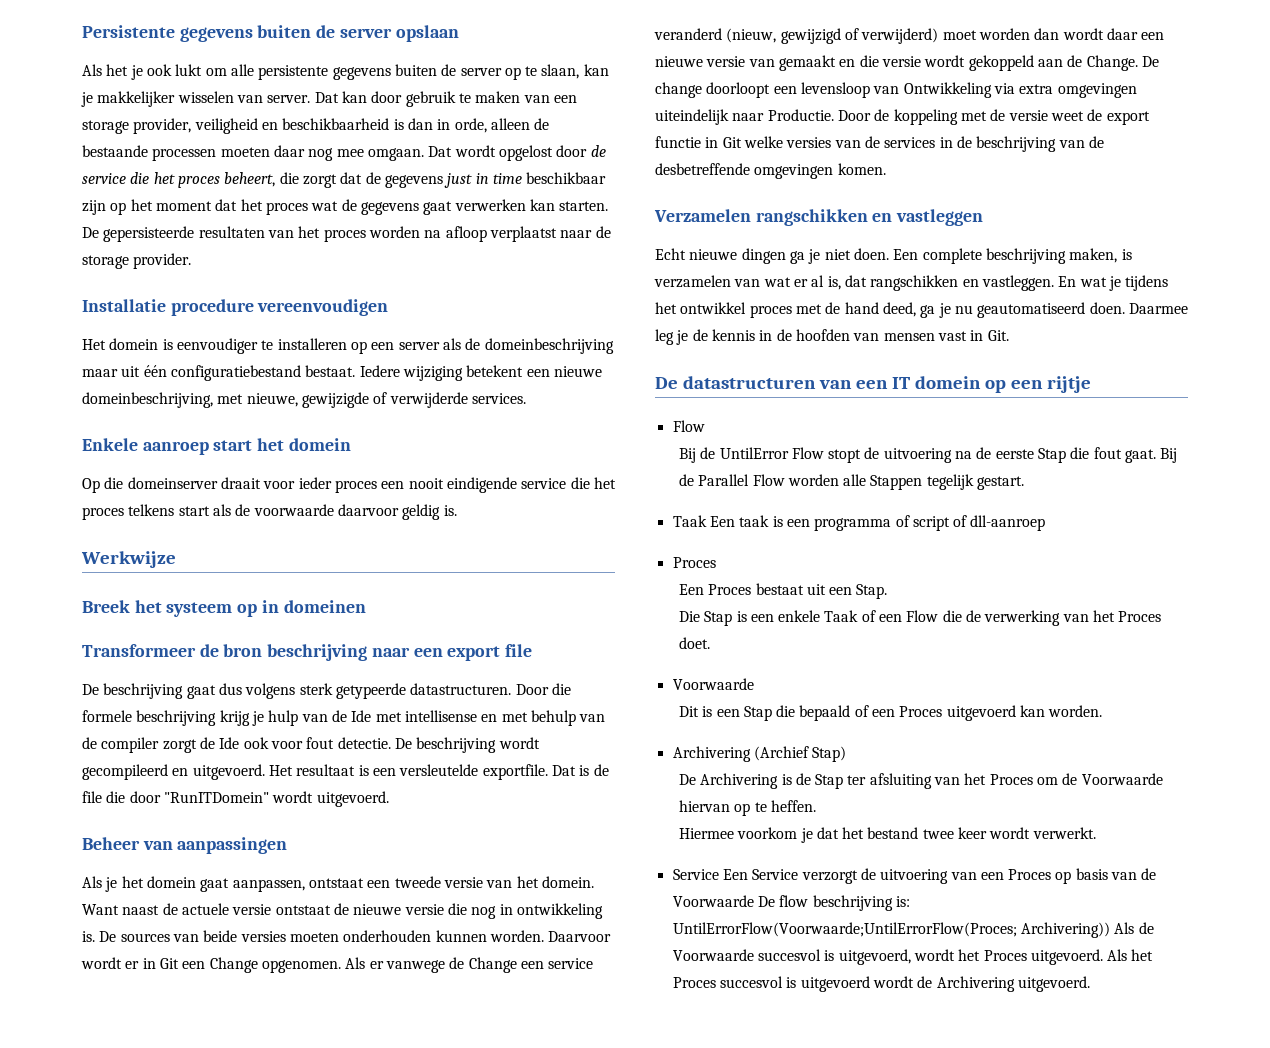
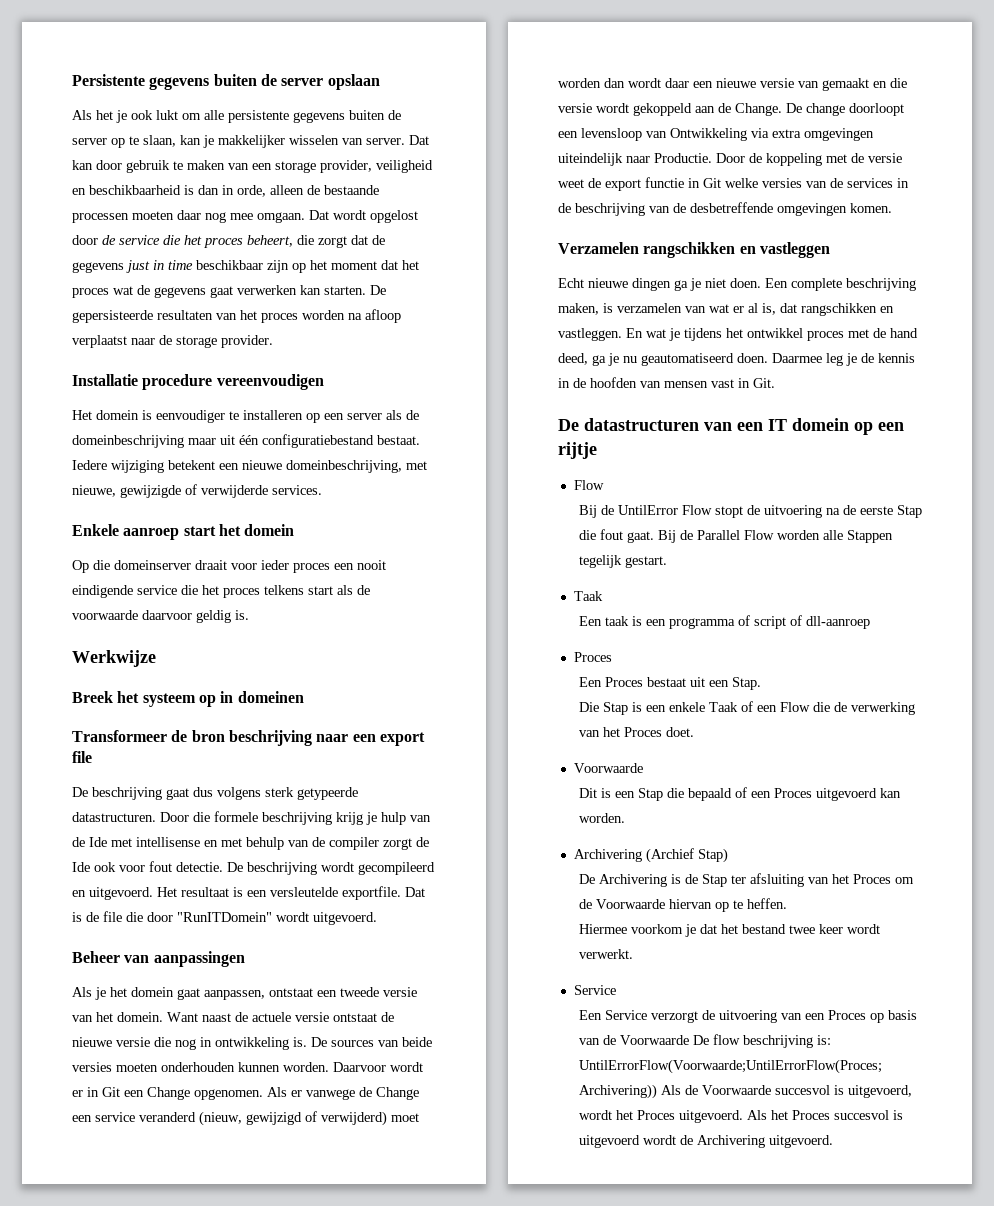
  Bij de Parallel Flow worden alle Stappen tegelijk gestart.
- Taak Een taak is een programma of script of dll-aanroep
+ Taak
+ Een taak is een programma of script of dll-aanroep
  Hiermee voorkom je dat het bestand twee keer wordt verwerkt.
- Service Een Service verzorgt de uitvoering van een Proces op basis van de Voorwaarde De flow beschrijving is: UntilErrorFlow(Voorwaarde;UntilErrorFlow(Proces; Archivering)) Als de Voorwaarde succesvol is uitgevoerd, wordt het Proces uitgevoerd.
+ Service
+ Een Service verzorgt de uitvoering van een Proces op basis van de Voorwaarde De flow beschrijving is: UntilErrorFlow(Voorwaarde;UntilErrorFlow(Proces; Archivering)) Als de Voorwaarde succesvol is uitgevoerd, wordt het Proces uitgevoerd.

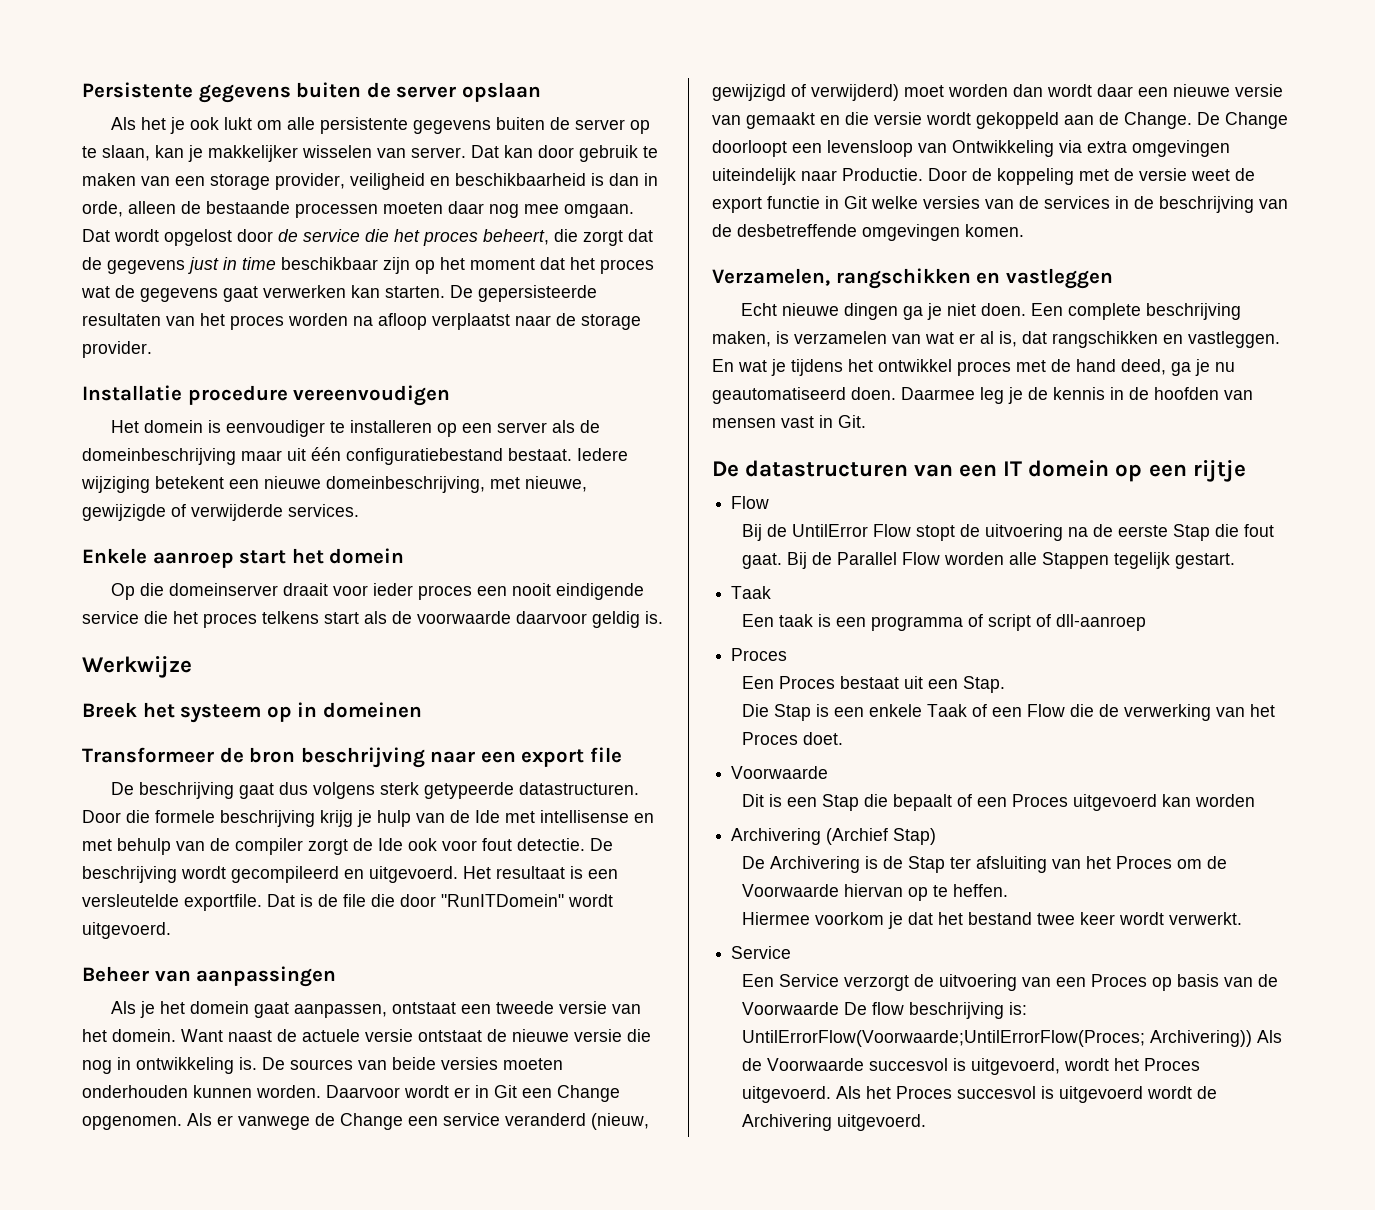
- De change doorloopt een levensloop van Ontwikkeling via extra omgevingen uiteindelijk naar Productie.
+ De Change doorloopt een levensloop van Ontwikkeling via extra omgevingen uiteindelijk naar Productie.
- Verzamelen rangschikken en vastleggen
+ Verzamelen, rangschikken en vastleggen
- Dit is een Stap die bepaald of een Proces uitgevoerd kan worden.
+ Dit is een Stap die bepaalt of een Proces uitgevoerd kan worden

